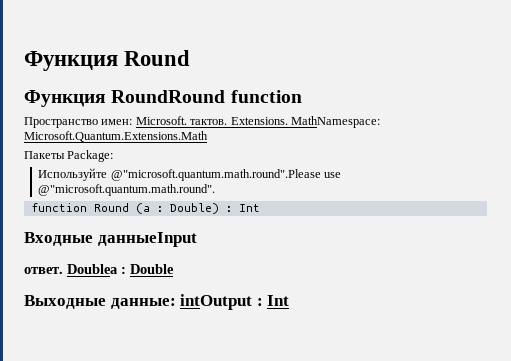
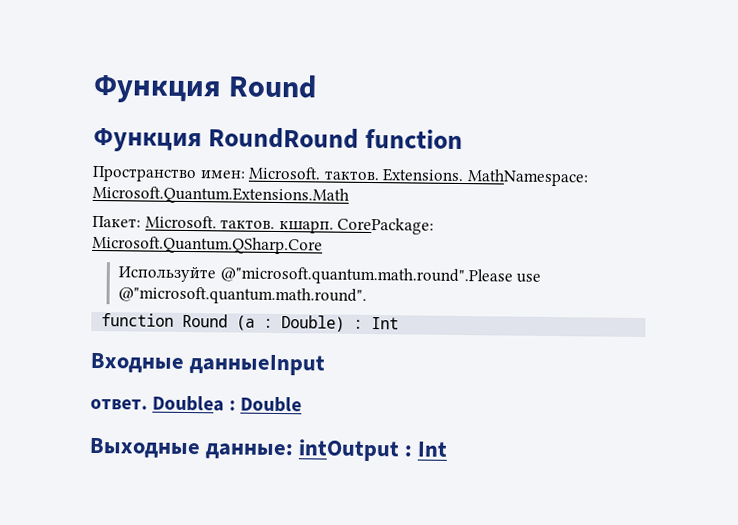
- Пакеты Package:
+ Пакет: Microsoft. тактов. кшарп. CorePackage: Microsoft.Quantum.QSharp.Core

